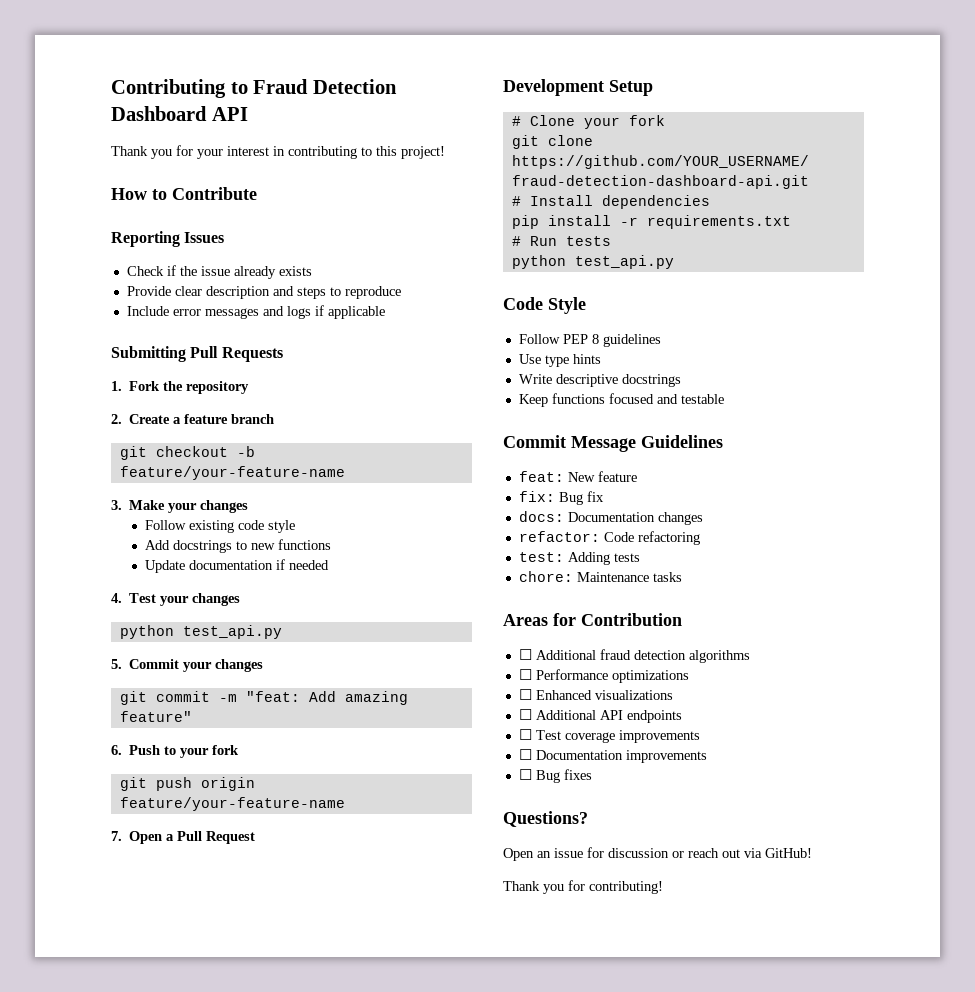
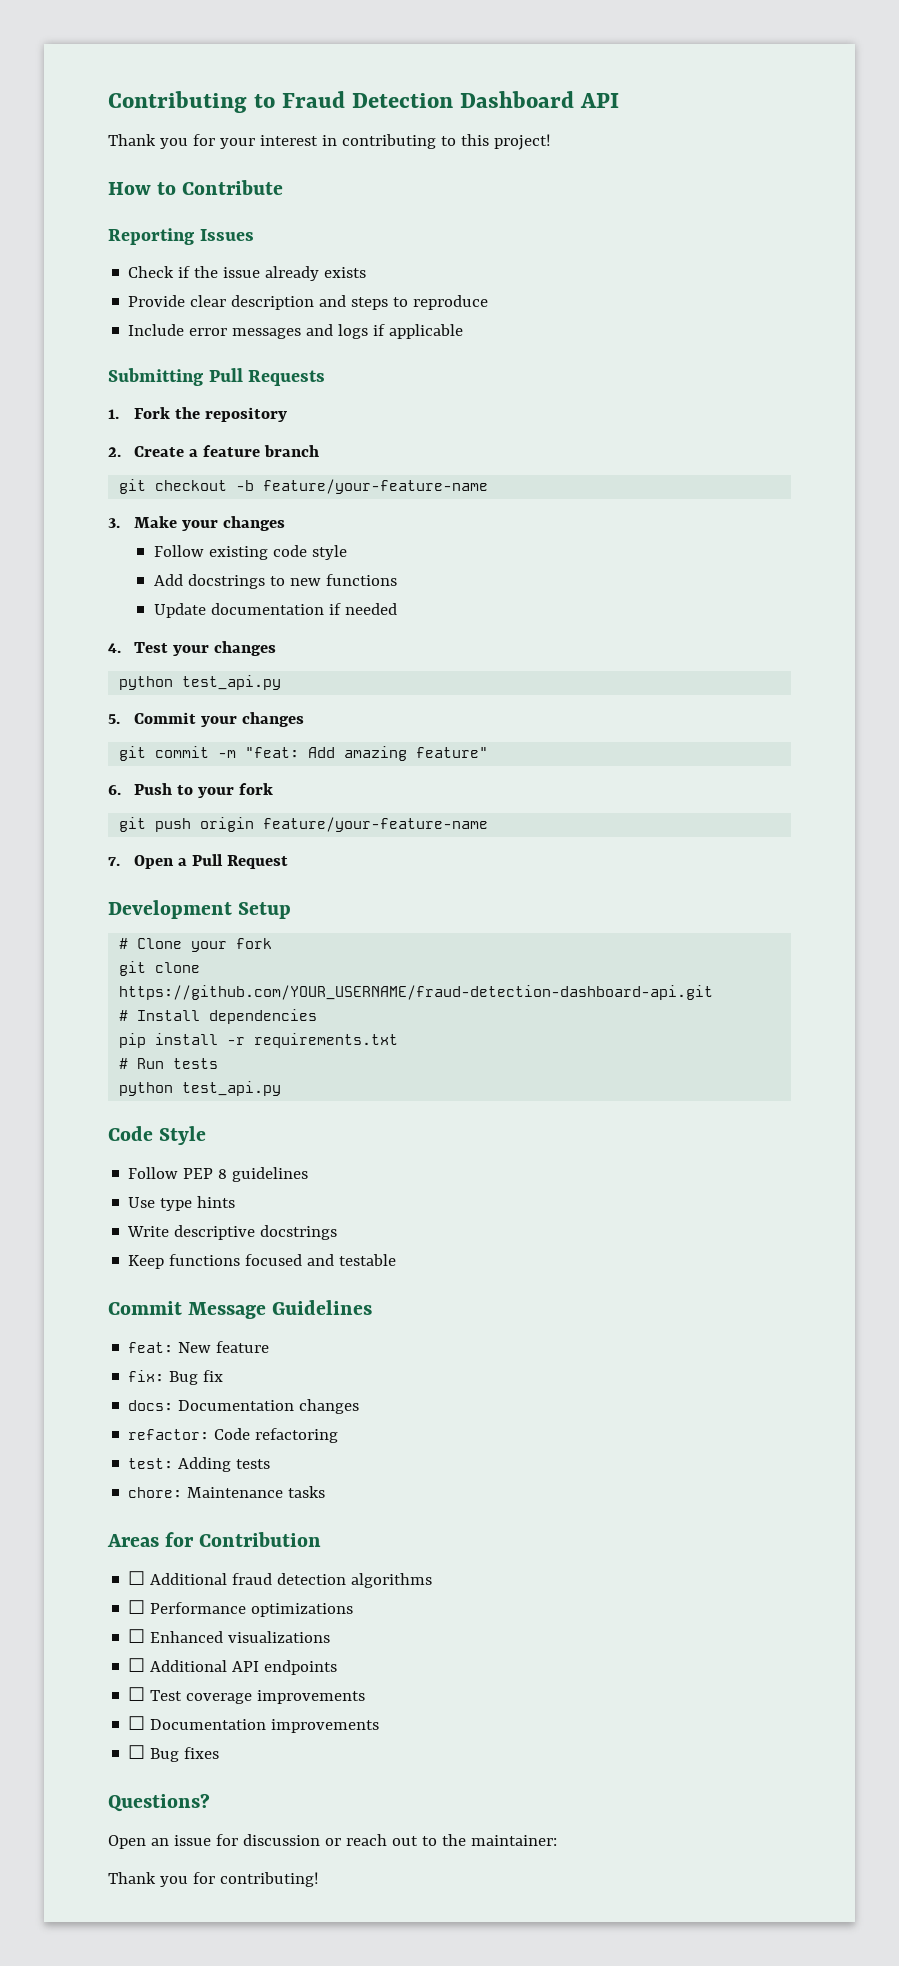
- Open an issue for discussion or reach out via GitHub!
+ Open an issue for discussion or reach out to the maintainer:

